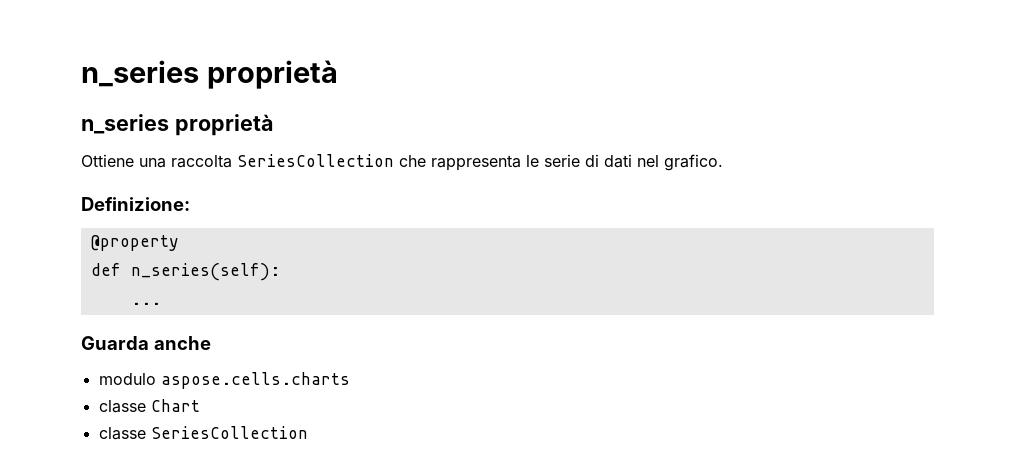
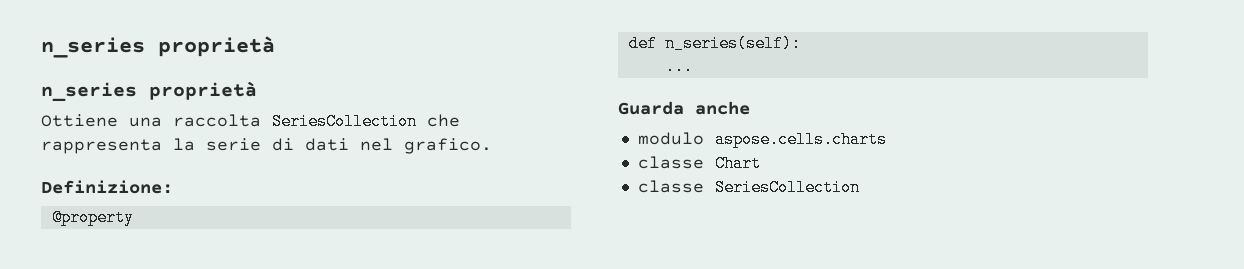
- Ottiene una raccolta SeriesCollection che rappresenta le serie di dati nel grafico.
+ Ottiene una raccolta SeriesCollection che rappresenta la serie di dati nel grafico.

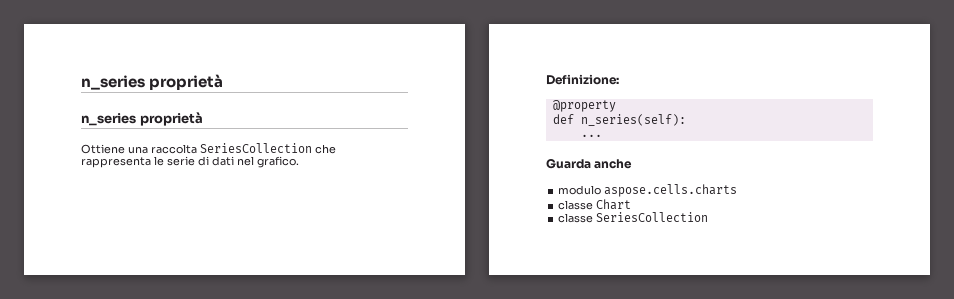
- Ottiene una raccolta SeriesCollection che rappresenta la serie di dati nel grafico.
+ Ottiene una raccolta SeriesCollection che rappresenta le serie di dati nel grafico.

